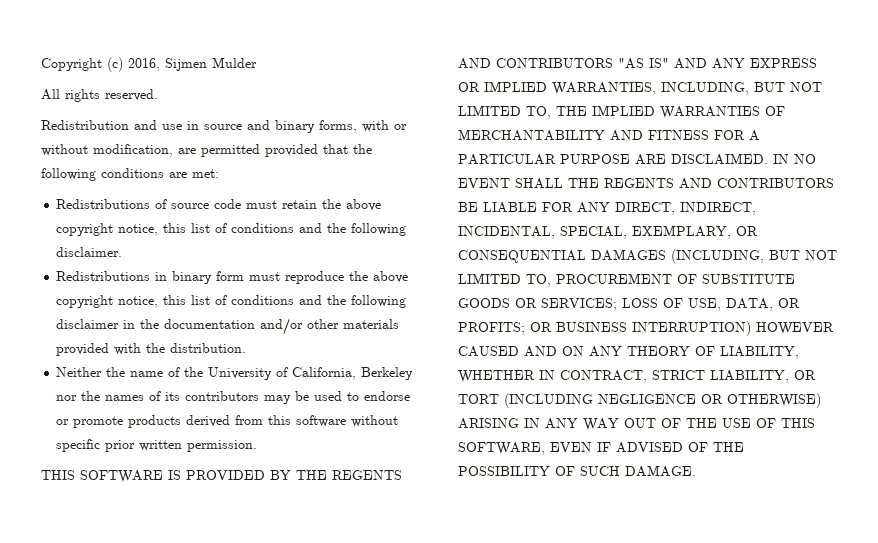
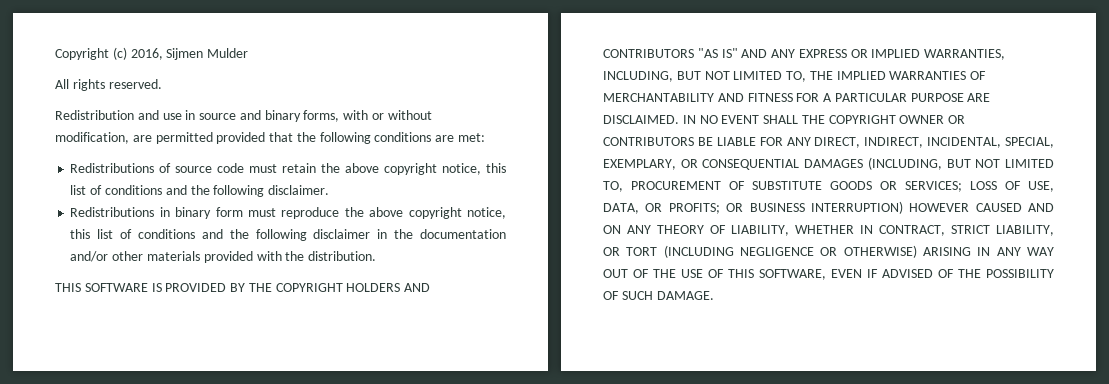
- Neither the name of the University of California, Berkeley nor the names of its contributors may be used to endorse or promote products derived from this software without specific prior written permission.
- THIS SOFTWARE IS PROVIDED BY THE REGENTS AND CONTRIBUTORS "AS IS" AND ANY EXPRESS OR IMPLIED WARRANTIES, INCLUDING, BUT NOT LIMITED TO, THE IMPLIED WARRANTIES OF MERCHANTABILITY AND FITNESS FOR A PARTICULAR PURPOSE ARE DISCLAIMED.
+ THIS SOFTWARE IS PROVIDED BY THE COPYRIGHT HOLDERS AND CONTRIBUTORS "AS IS" AND ANY EXPRESS OR IMPLIED WARRANTIES, INCLUDING, BUT NOT LIMITED TO, THE IMPLIED WARRANTIES OF MERCHANTABILITY AND FITNESS FOR A PARTICULAR PURPOSE ARE DISCLAIMED.
- IN NO EVENT SHALL THE REGENTS AND CONTRIBUTORS BE LIABLE FOR ANY DIRECT, INDIRECT, INCIDENTAL, SPECIAL, EXEMPLARY, OR CONSEQUENTIAL DAMAGES (INCLUDING, BUT NOT LIMITED TO, PROCUREMENT OF SUBSTITUTE GOODS OR SERVICES;
+ IN NO EVENT SHALL THE COPYRIGHT OWNER OR CONTRIBUTORS BE LIABLE FOR ANY DIRECT, INDIRECT, INCIDENTAL, SPECIAL, EXEMPLARY, OR CONSEQUENTIAL DAMAGES (INCLUDING, BUT NOT LIMITED TO, PROCUREMENT OF SUBSTITUTE GOODS OR SERVICES;

